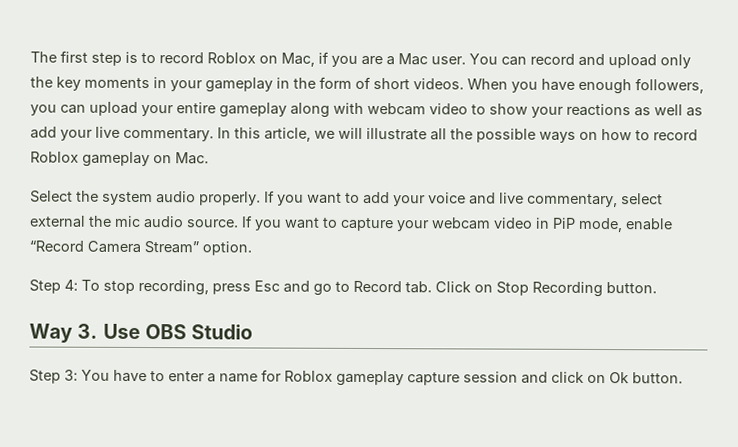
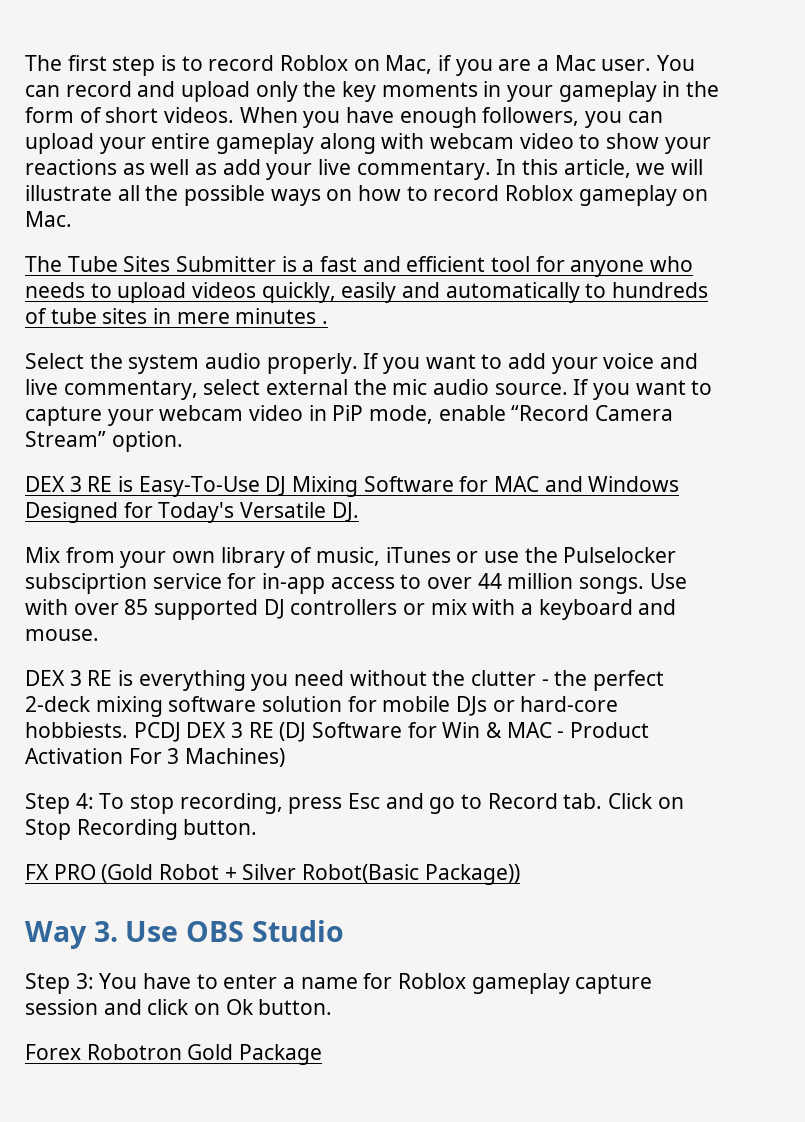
+ The Tube Sites Submitter is a fast and efficient tool for anyone who needs to upload videos quickly, easily and automatically to hundreds of tube sites in mere minutes .
+ DEX 3 RE is Easy-To-Use DJ Mixing Software for MAC and Windows Designed for Today's Versatile DJ.
+ Mix from your own library of music, iTunes or use the Pulselocker subsciprtion service for in-app access to over 44 million songs. Use with over 85 supported DJ controllers or mix with a keyboard and mouse.
+ DEX 3 RE is everything you need without the clutter - the perfect 2-deck mixing software solution for mobile DJs or hard-core hobbiests. PCDJ DEX 3 RE (DJ Software for Win & MAC - Product Activation For 3 Machines)
+ FX PRO (Gold Robot + Silver Robot(Basic Package))
+ Forex Robotron Gold Package

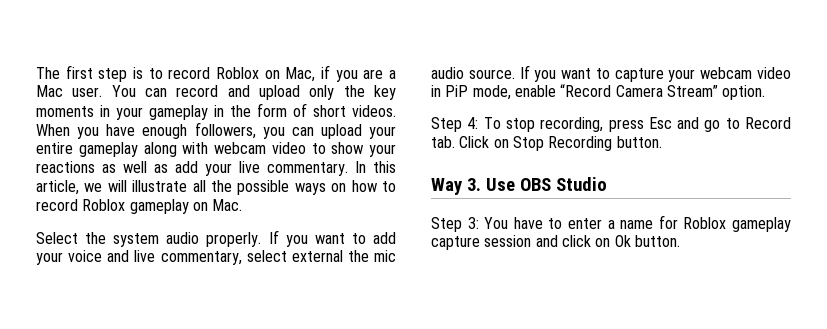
- The Tube Sites Submitter is a fast and efficient tool for anyone who needs to upload videos quickly, easily and automatically to hundreds of tube sites in mere minutes .
- DEX 3 RE is Easy-To-Use DJ Mixing Software for MAC and Windows Designed for Today's Versatile DJ.
- Mix from your own library of music, iTunes or use the Pulselocker subsciprtion service for in-app access to over 44 million songs. Use with over 85 supported DJ controllers or mix with a keyboard and mouse.
- DEX 3 RE is everything you need without the clutter - the perfect 2-deck mixing software solution for mobile DJs or hard-core hobbiests. PCDJ DEX 3 RE (DJ Software for Win & MAC - Product Activation For 3 Machines)
- FX PRO (Gold Robot + Silver Robot(Basic Package))
- Forex Robotron Gold Package

